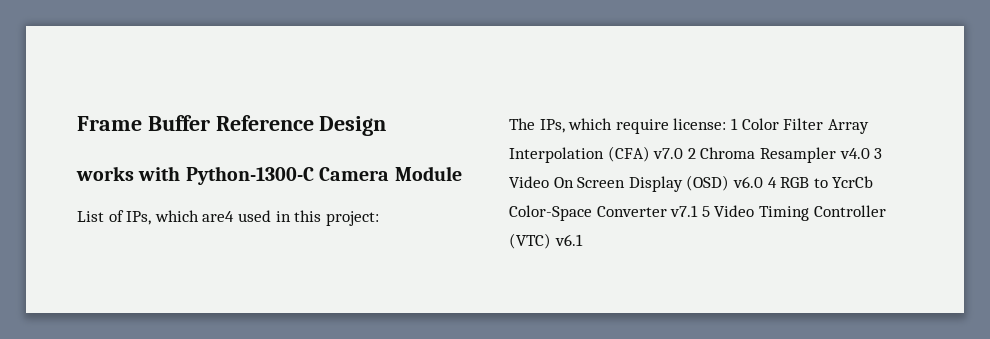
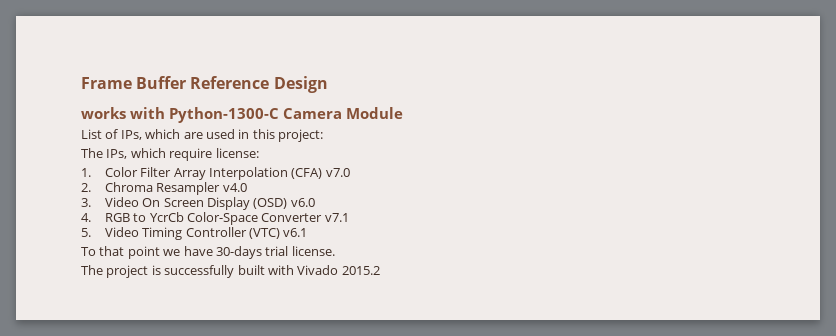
- List of IPs, which are4 used in this project:
+ List of IPs, which are used in this project:
- The IPs, which require license: 1 Color Filter Array Interpolation (CFA) v7.0 2 Chroma Resampler v4.0 3 Video On Screen Display (OSD) v6.0 4 RGB to YcrCb Color-Space Converter v7.1 5 Video Timing Controller (VTC) v6.1
+ The IPs, which require license:
+ 1. Color Filter Array Interpolation (CFA) v7.0
+ 2. Chroma Resampler v4.0
+ 3. Video On Screen Display (OSD) v6.0
+ 4. RGB to YcrCb Color-Space Converter v7.1
+ 5. Video Timing Controller (VTC) v6.1
+ To that point we have 30-days trial license.
+ The project is successfully built with Vivado 2015.2

